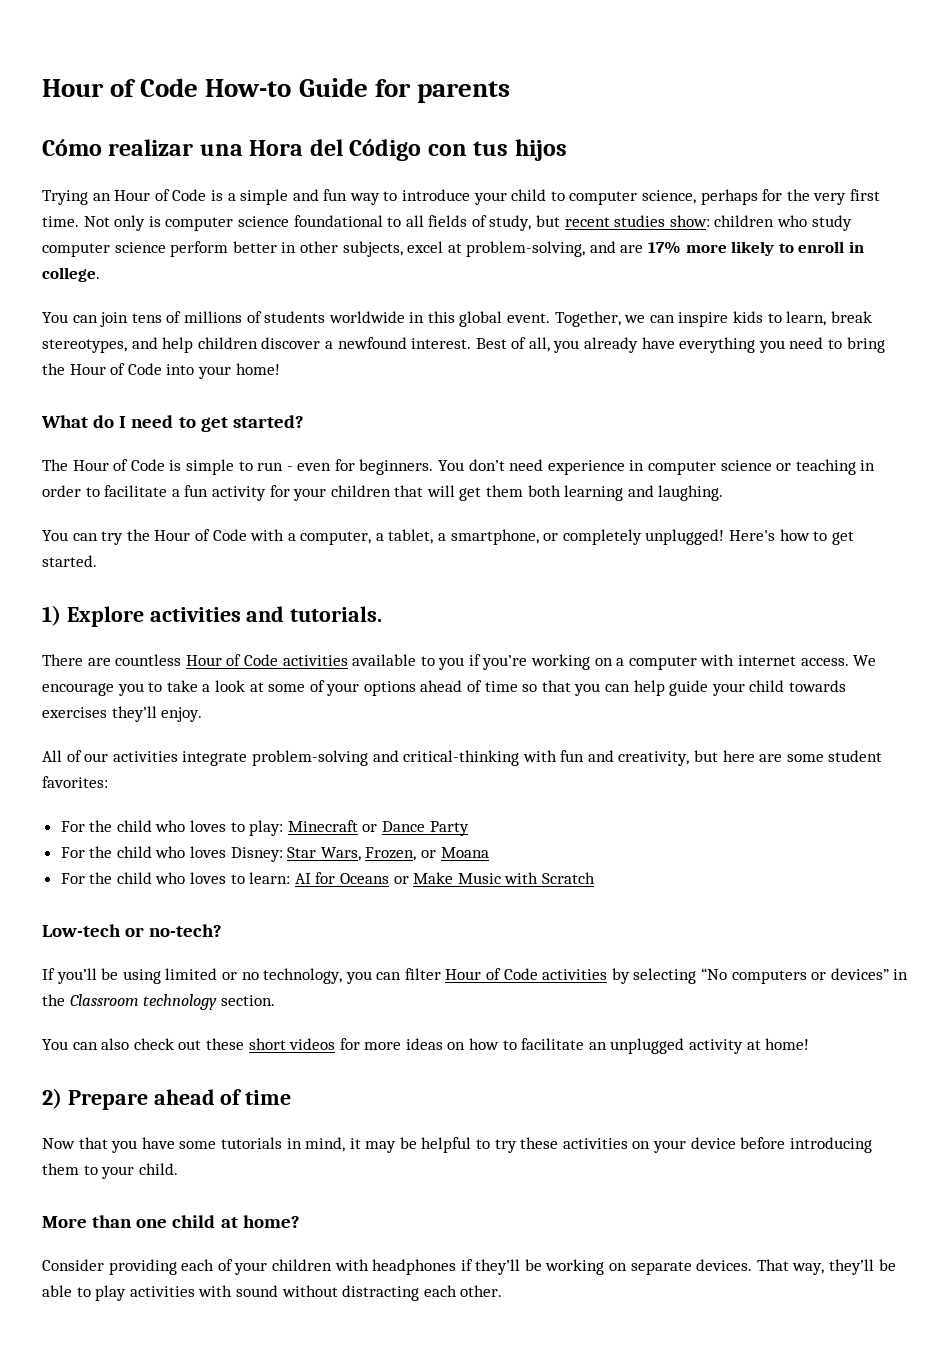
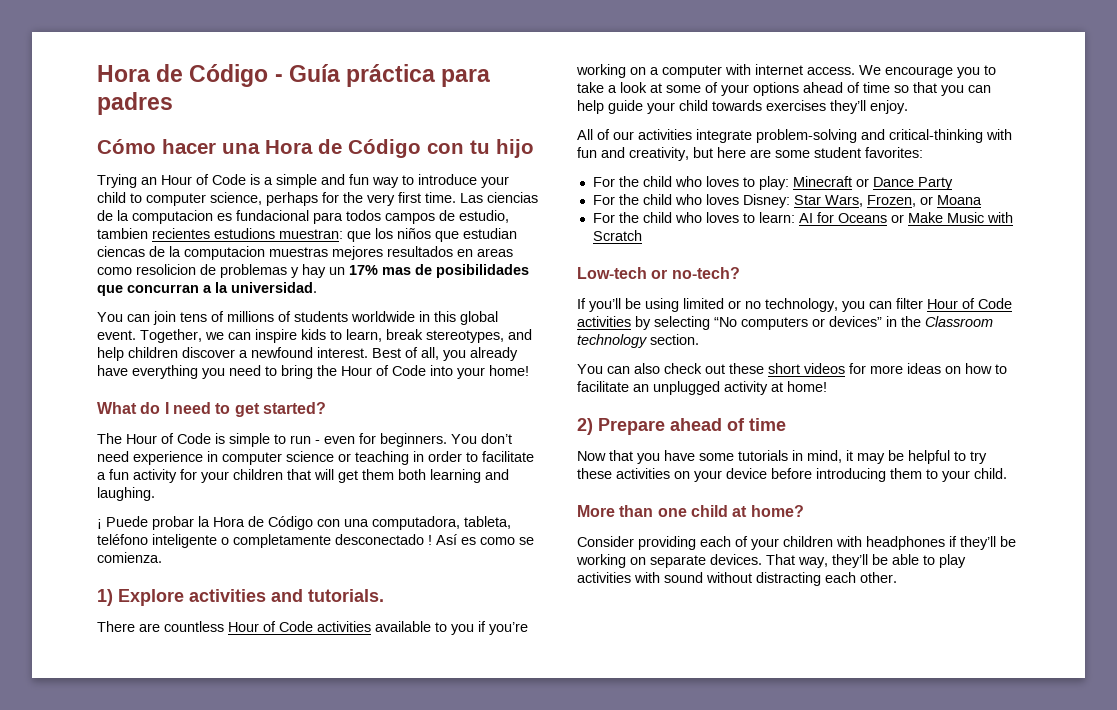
- Hour of Code How-to Guide for parents
+ Hora de Código - Guía práctica para padres
- Cómo realizar una Hora del Código con tus hijos
+ Cómo hacer una Hora de Código con tu hijo
- Not only is computer science foundational to all fields of study, but recent studies show: children who study computer science perform better in other subjects, excel at problem-solving, and are 17% more likely to enroll in college.
+ Las ciencias de la computacion es fundacional para todos campos de estudio, tambien recientes estudions muestran: que los niños que estudian ciencas de la computacion muestras mejores resultados en areas como resolicion de problemas y hay un 17% mas de posibilidades que concurran a la universidad.
- You can try the Hour of Code with a computer, a tablet, a smartphone, or completely unplugged! Here's how to get started.
+ ¡ Puede probar la Hora de Código con una computadora, tableta, teléfono inteligente o completamente desconectado ! Así es como se comienza.

